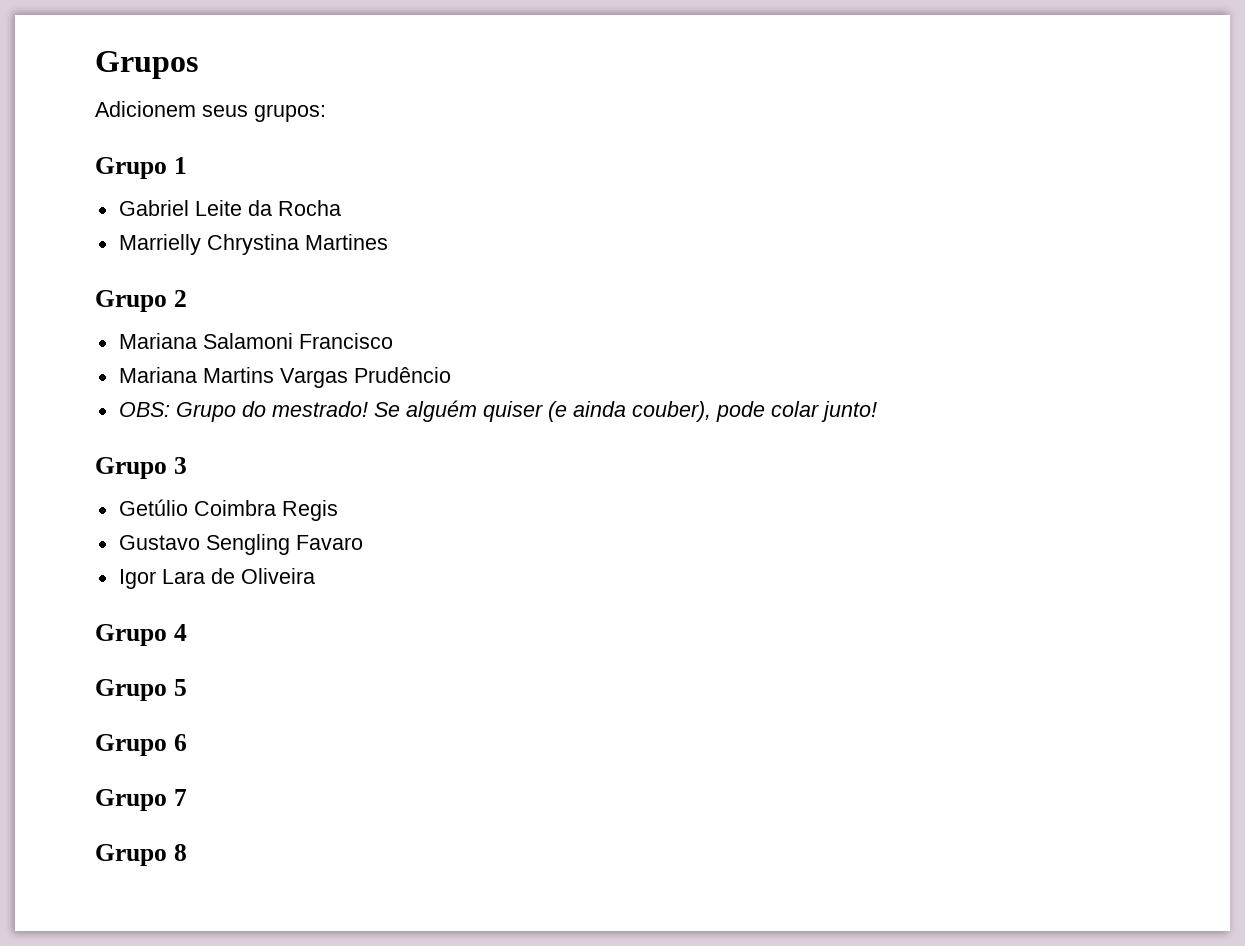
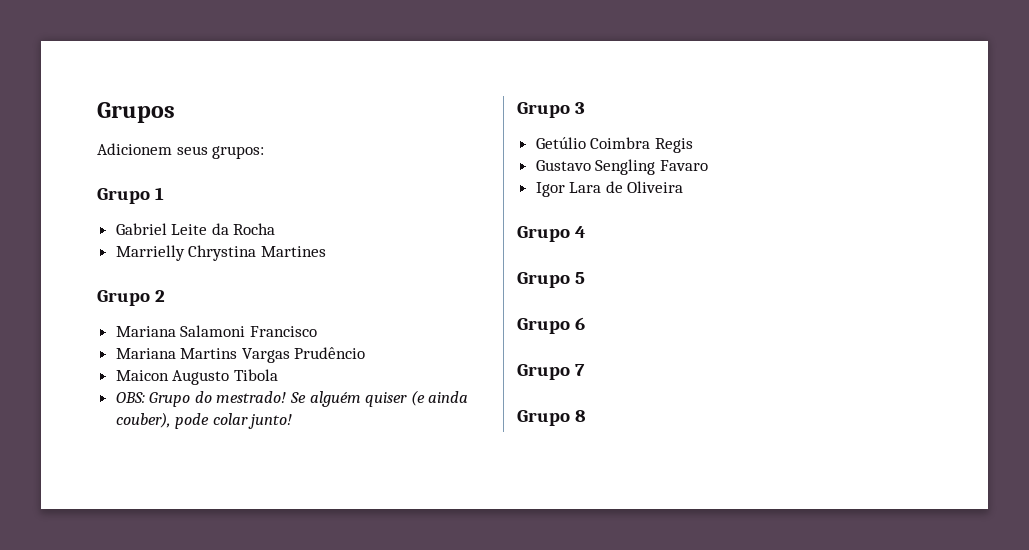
+ Maicon Augusto Tibola

